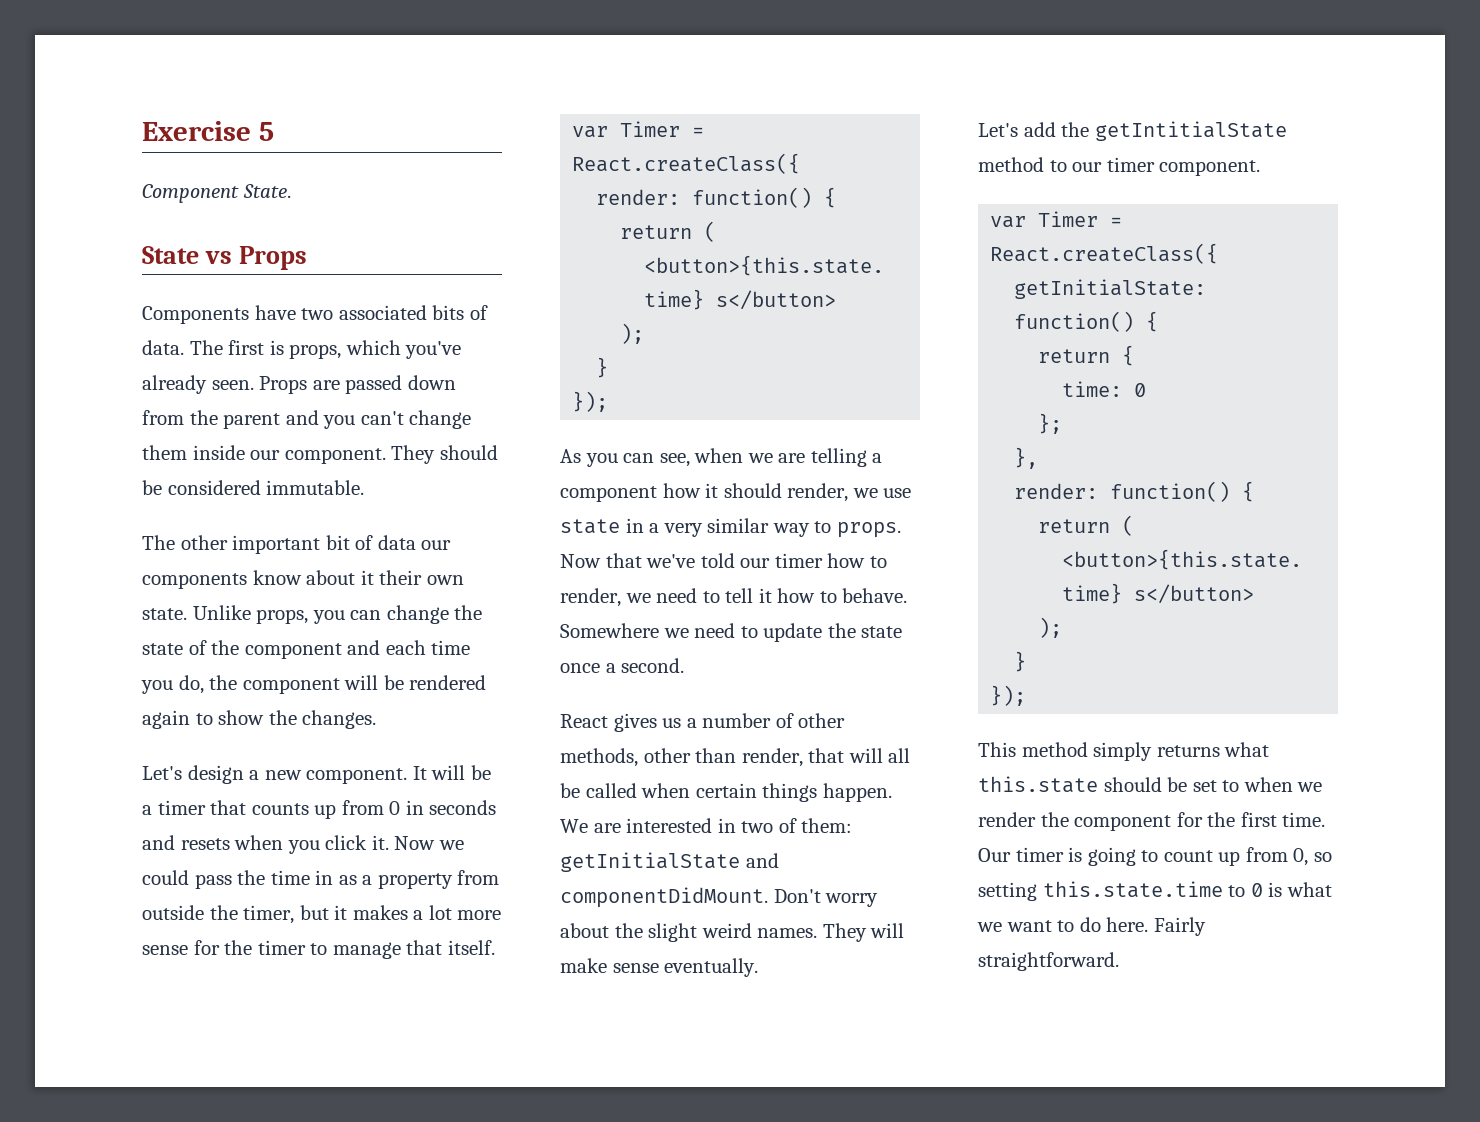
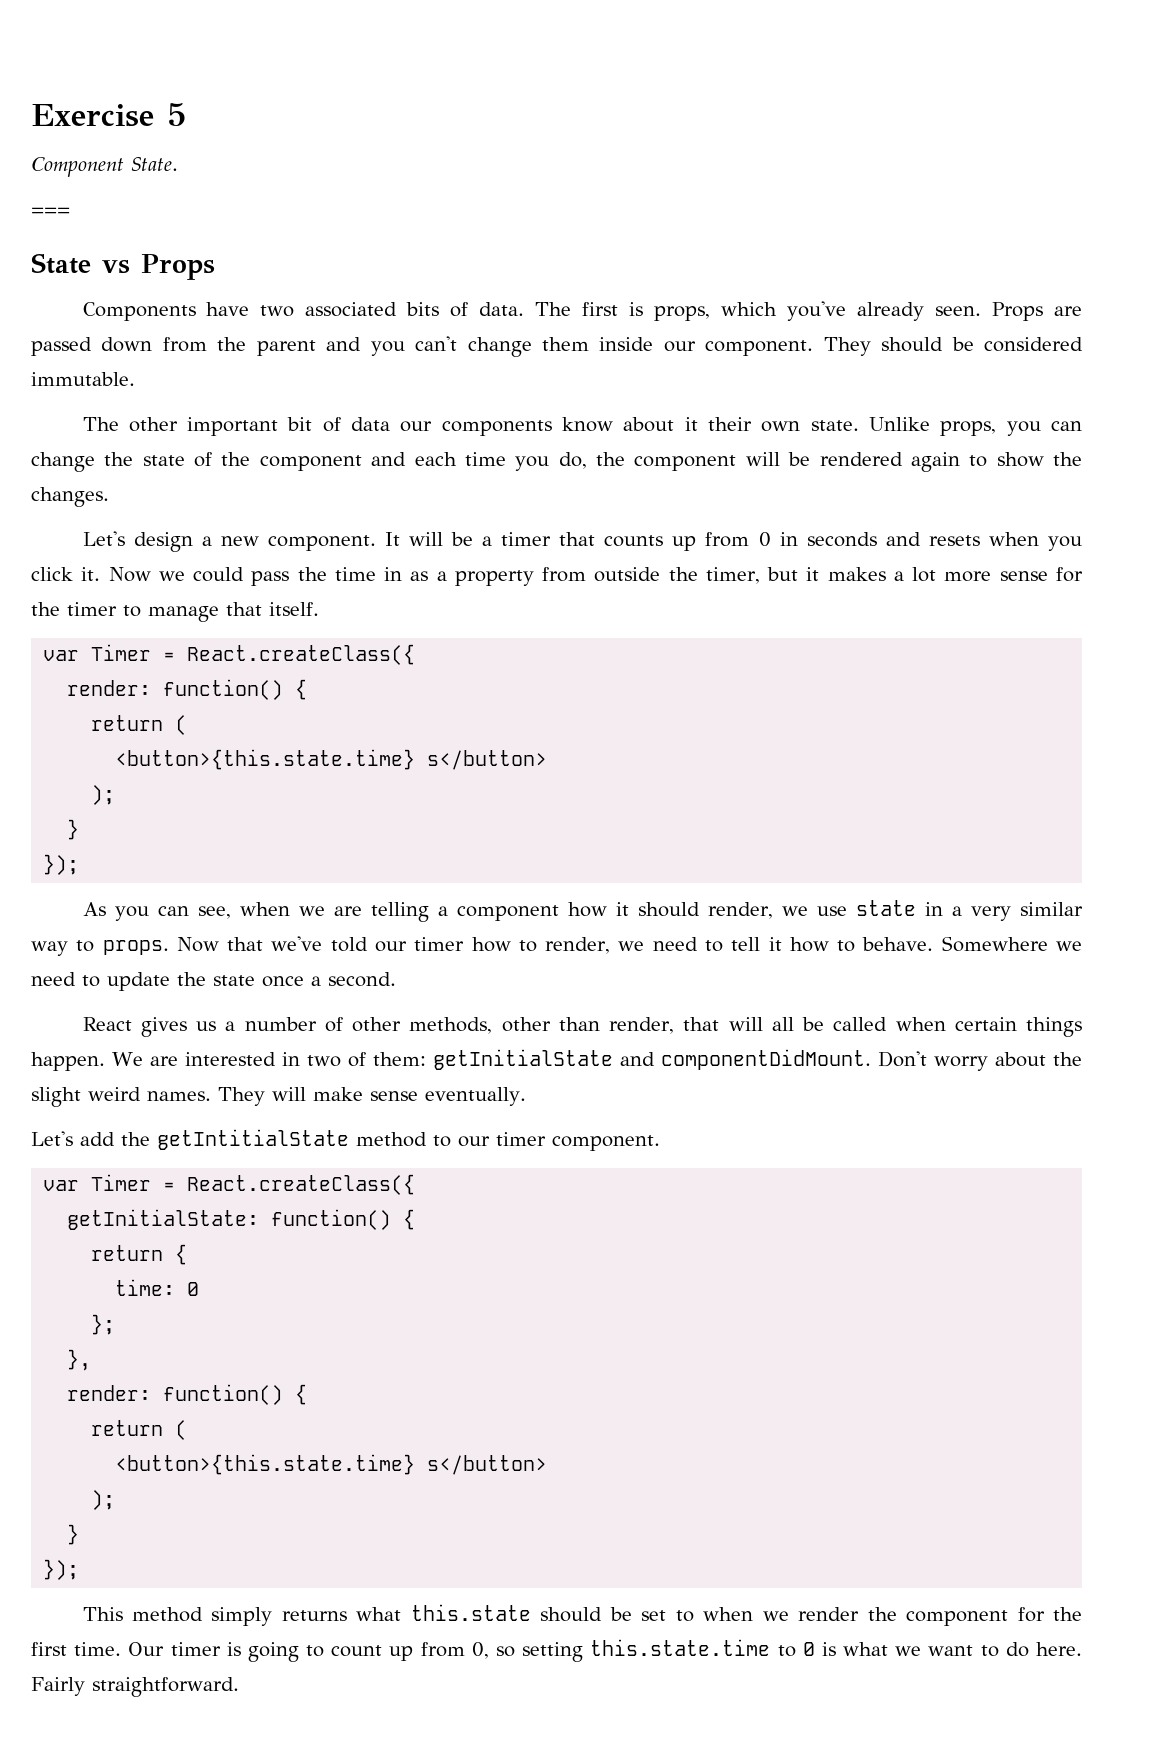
+ ===

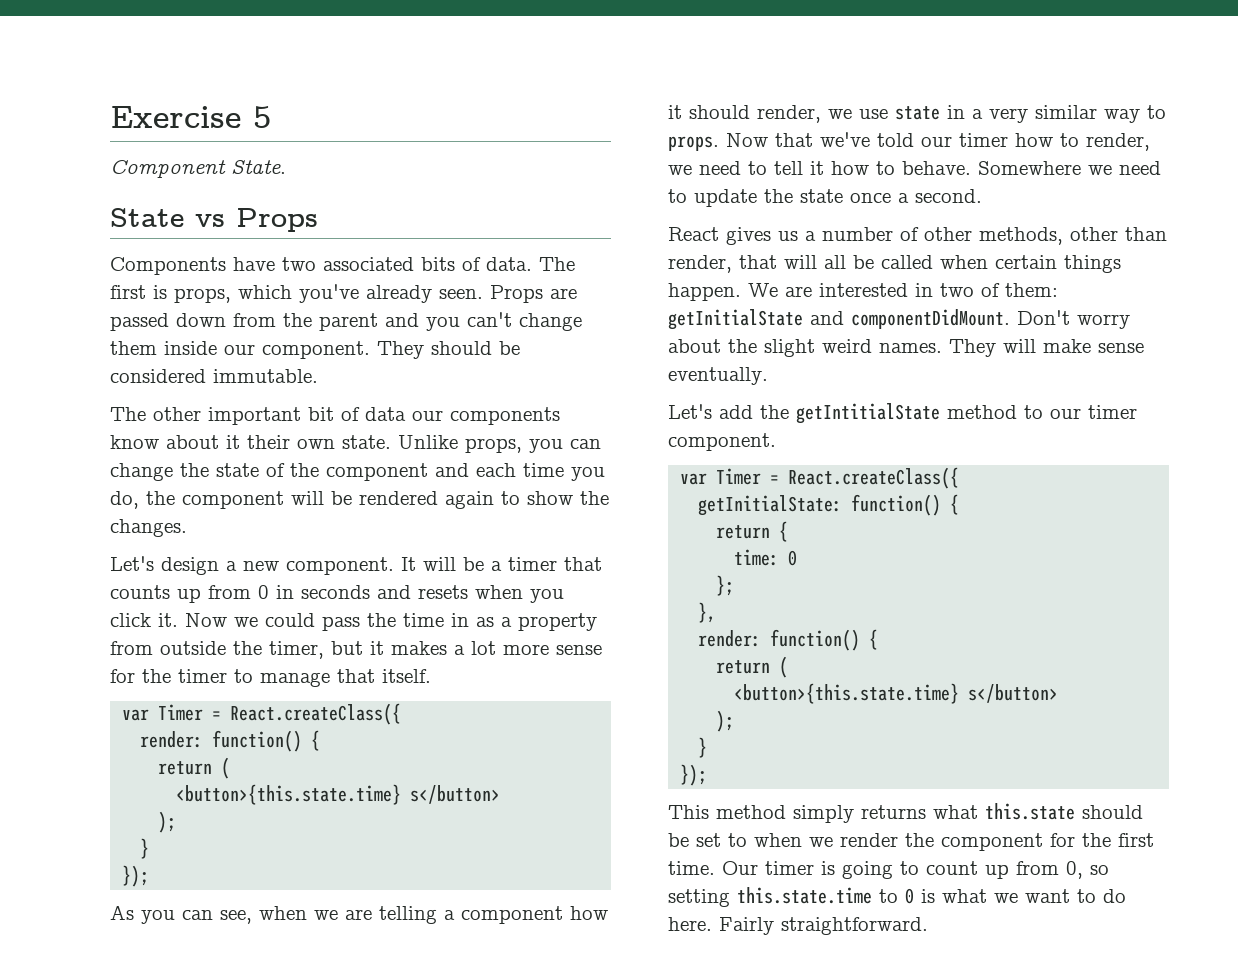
- ===

